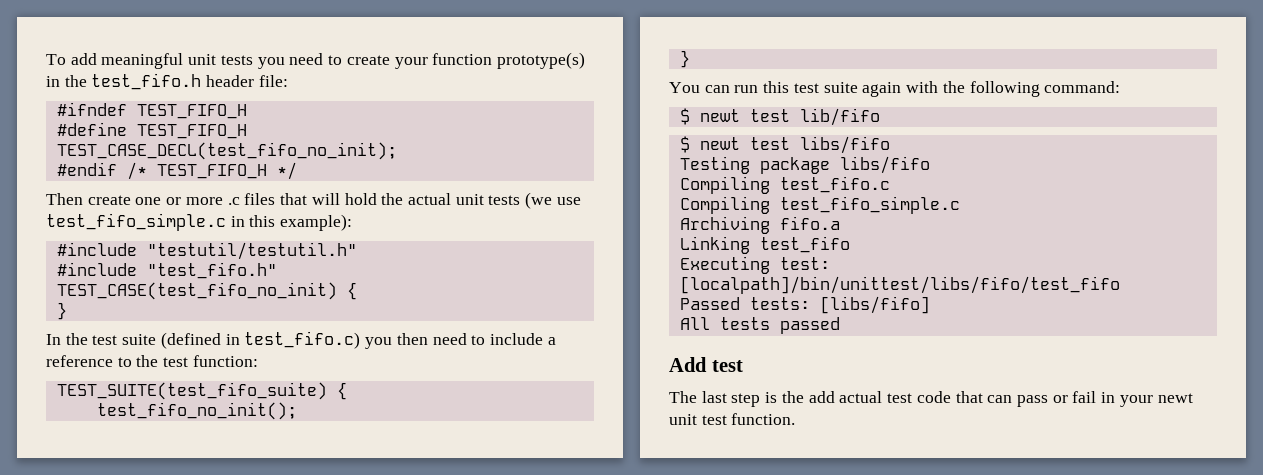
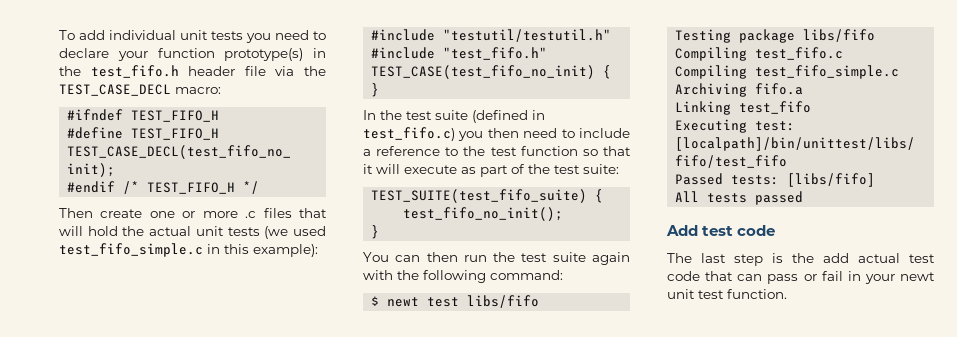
- To add meaningful unit tests you need to create your function prototype(s) in the test_fifo.h header file:
+ To add individual unit tests you need to declare your function prototype(s) in the test_fifo.h header file via the TEST_CASE_DECL macro:
- Then create one or more .c files that will hold the actual unit tests (we use test_fifo_simple.c in this example):
+ Then create one or more .c files that will hold the actual unit tests (we used test_fifo_simple.c in this example):
- In the test suite (defined in test_fifo.c) you then need to include a reference to the test function:
+ In the test suite (defined in test_fifo.c) you then need to include a reference to the test function so that it will execute as part of the test suite:
- You can run this test suite again with the following command:
+ You can then run the test suite again with the following command:
- $ newt test lib/fifo
- Add test
+ Add test code

